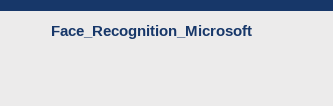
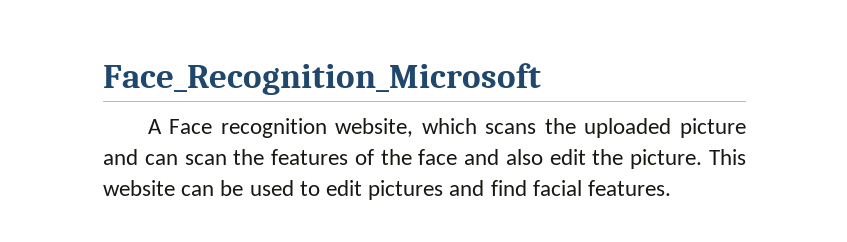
+ A Face recognition website, which scans the uploaded picture and can scan the features of the face and also edit the picture. This website can be used to edit pictures and find facial features.

